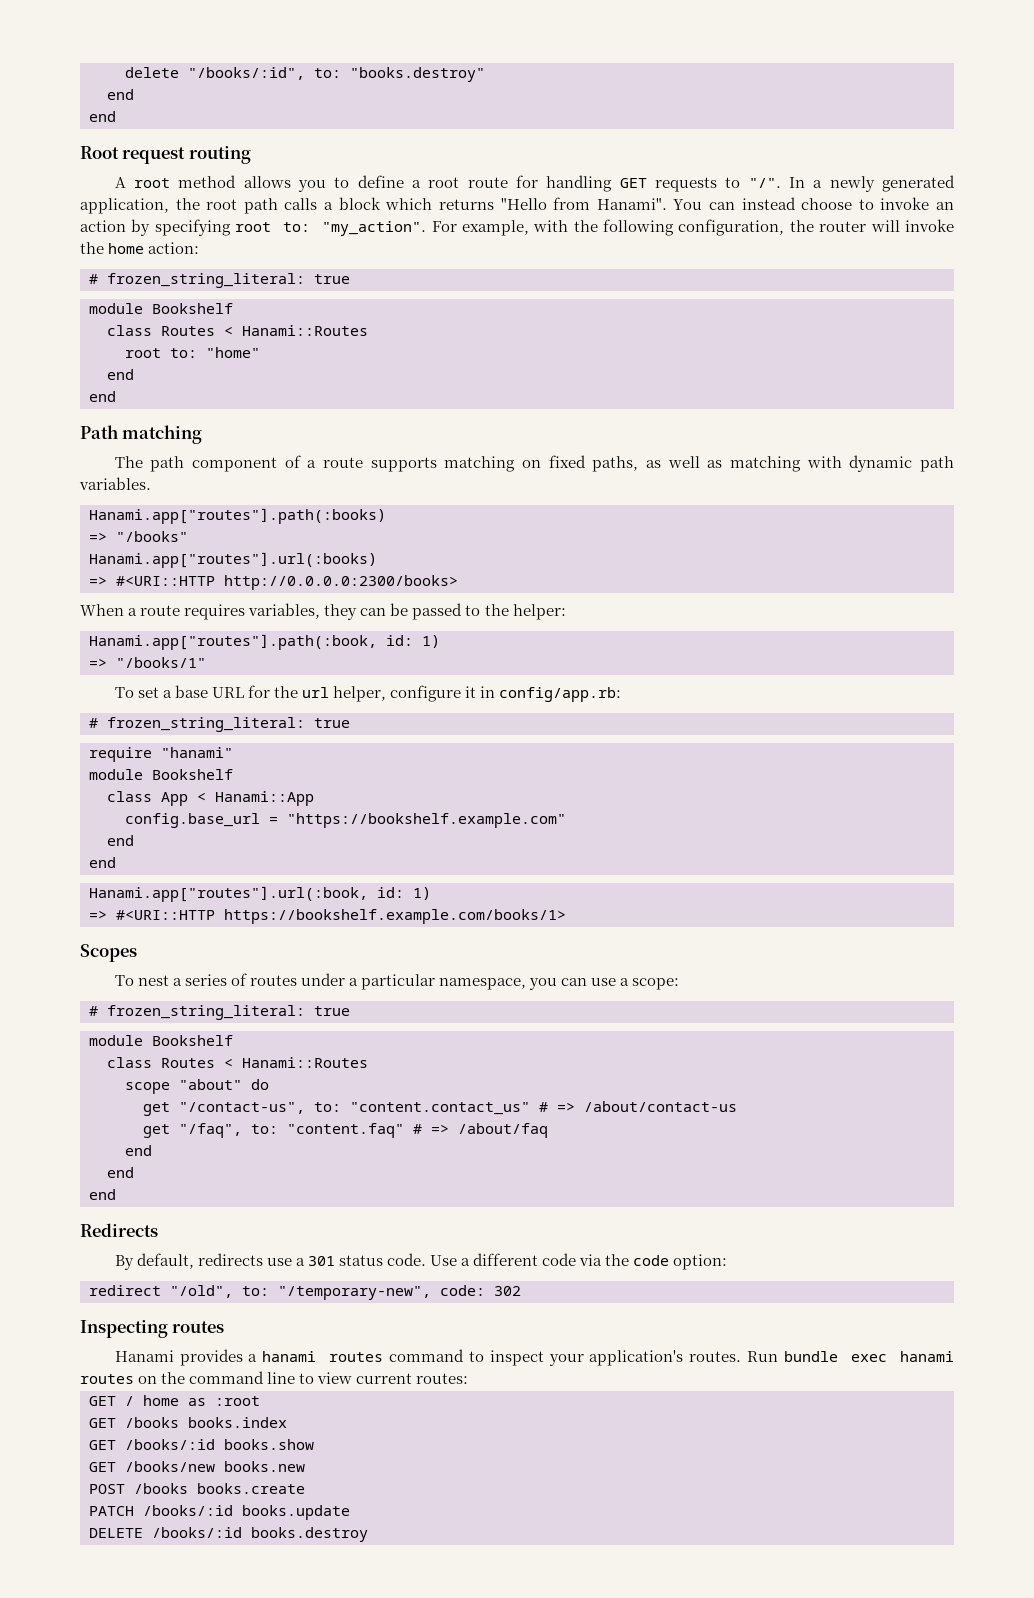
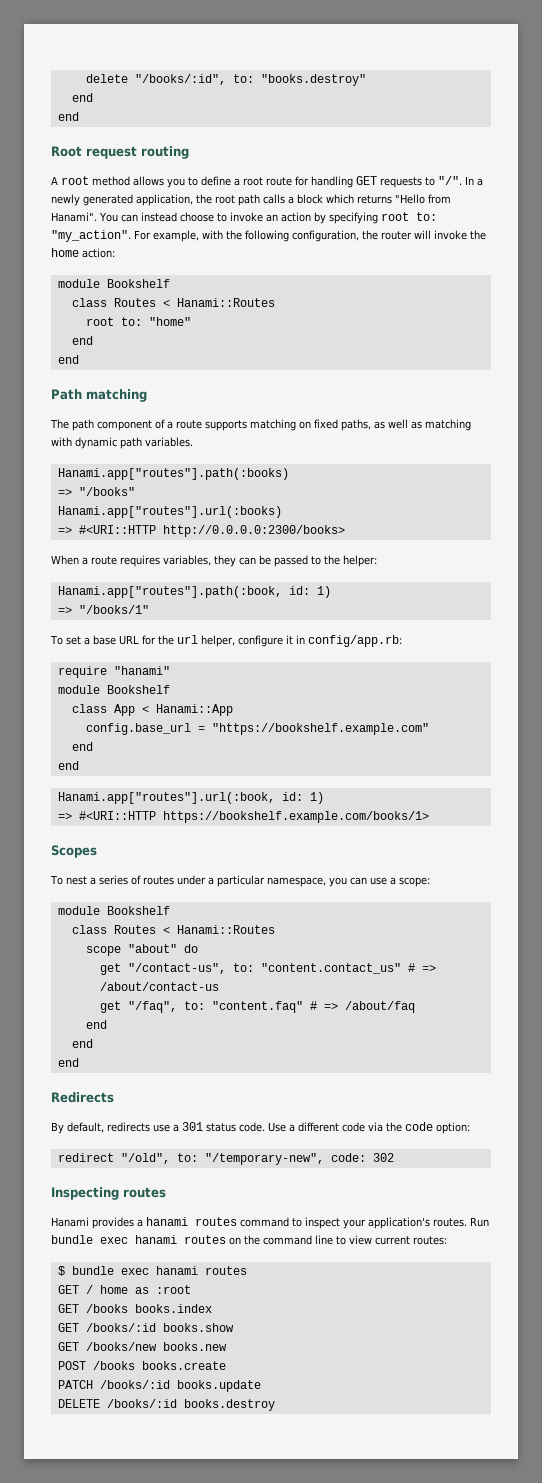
  For example, with the following configuration, the router will invoke the home action:
- # frozen_string_literal: true
  To set a base URL for the url helper, configure it in config/app.rb:
- # frozen_string_literal: true
  To nest a series of routes under a particular namespace, you can use a scope:
- # frozen_string_literal: true
+ $ bundle exec hanami routes

